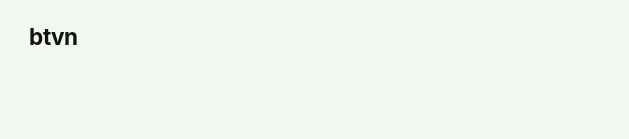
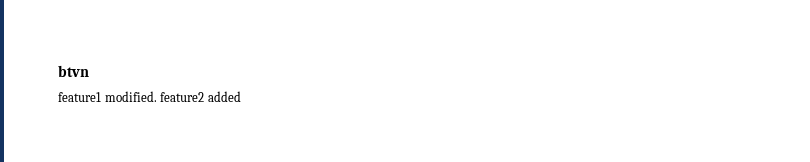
+ feature1 modified. feature2 added

